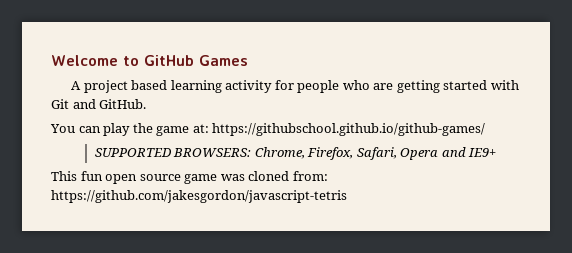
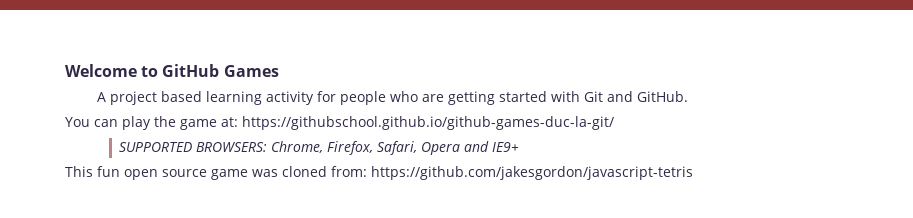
- You can play the game at: https://githubschool.github.io/github-games/
+ You can play the game at: https://githubschool.github.io/github-games-duc-la-git/

